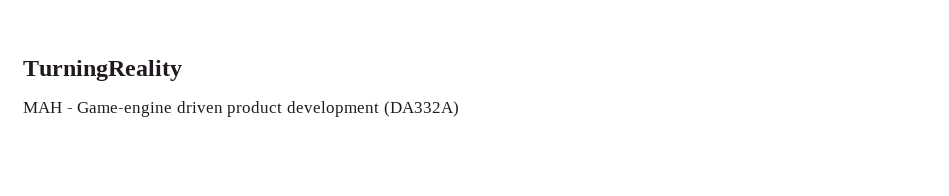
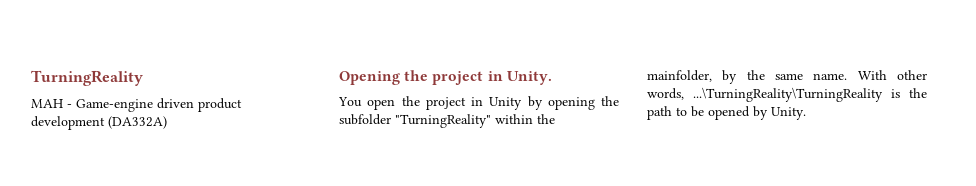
+ Opening the project in Unity.
+ You open the project in Unity by opening the subfolder "TurningReality" within the mainfolder, by the same name. With other words, ...\TurningReality\TurningReality is the path to be opened by Unity.

